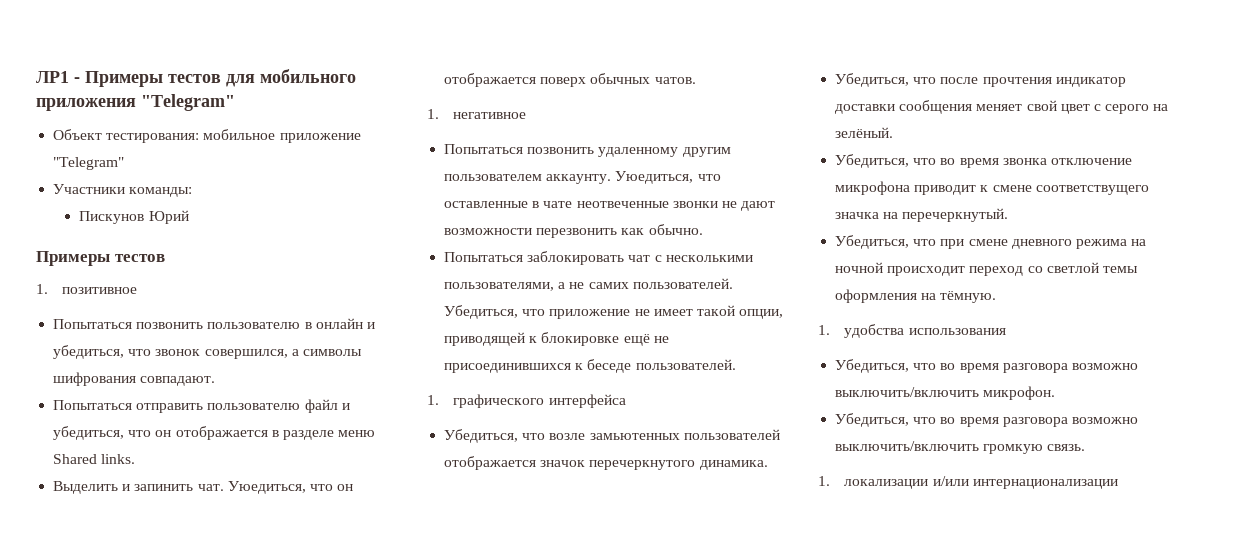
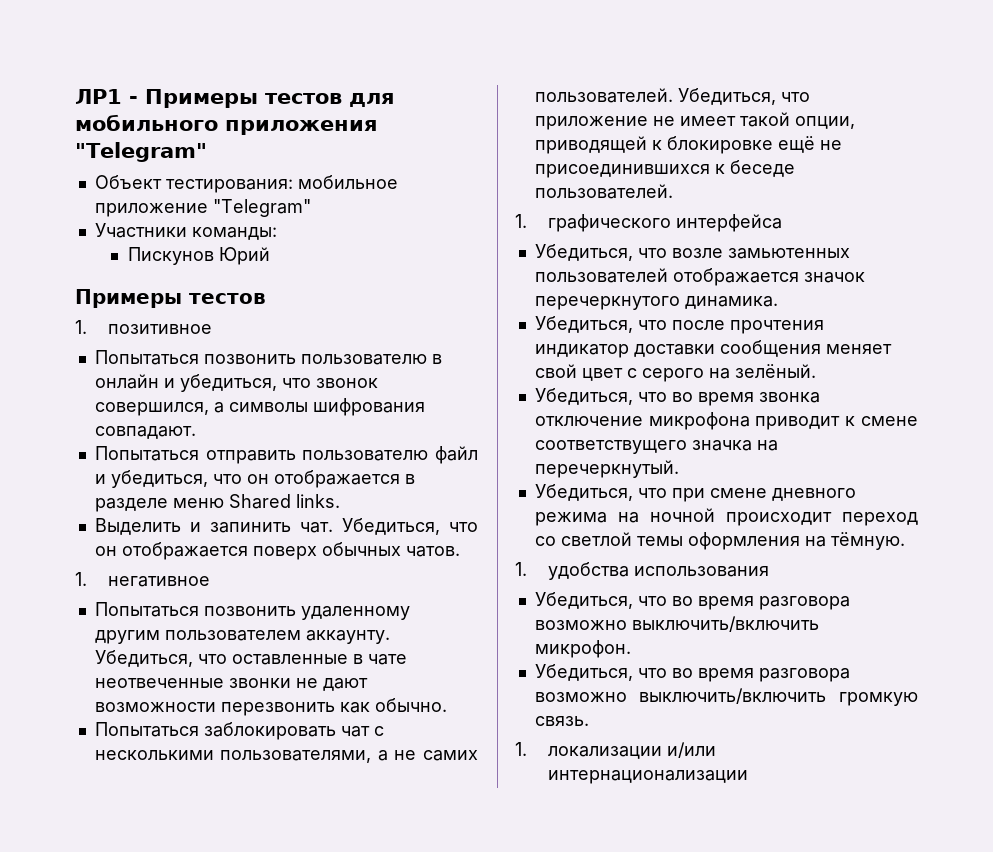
- Уюедиться, что он отображается поверх обычных чатов.
+ Убедиться, что он отображается поверх обычных чатов.
- Уюедиться, что оставленные в чате неотвеченные звонки не дают возможности перезвонить как обычно.
+ Убедиться, что оставленные в чате неотвеченные звонки не дают возможности перезвонить как обычно.

